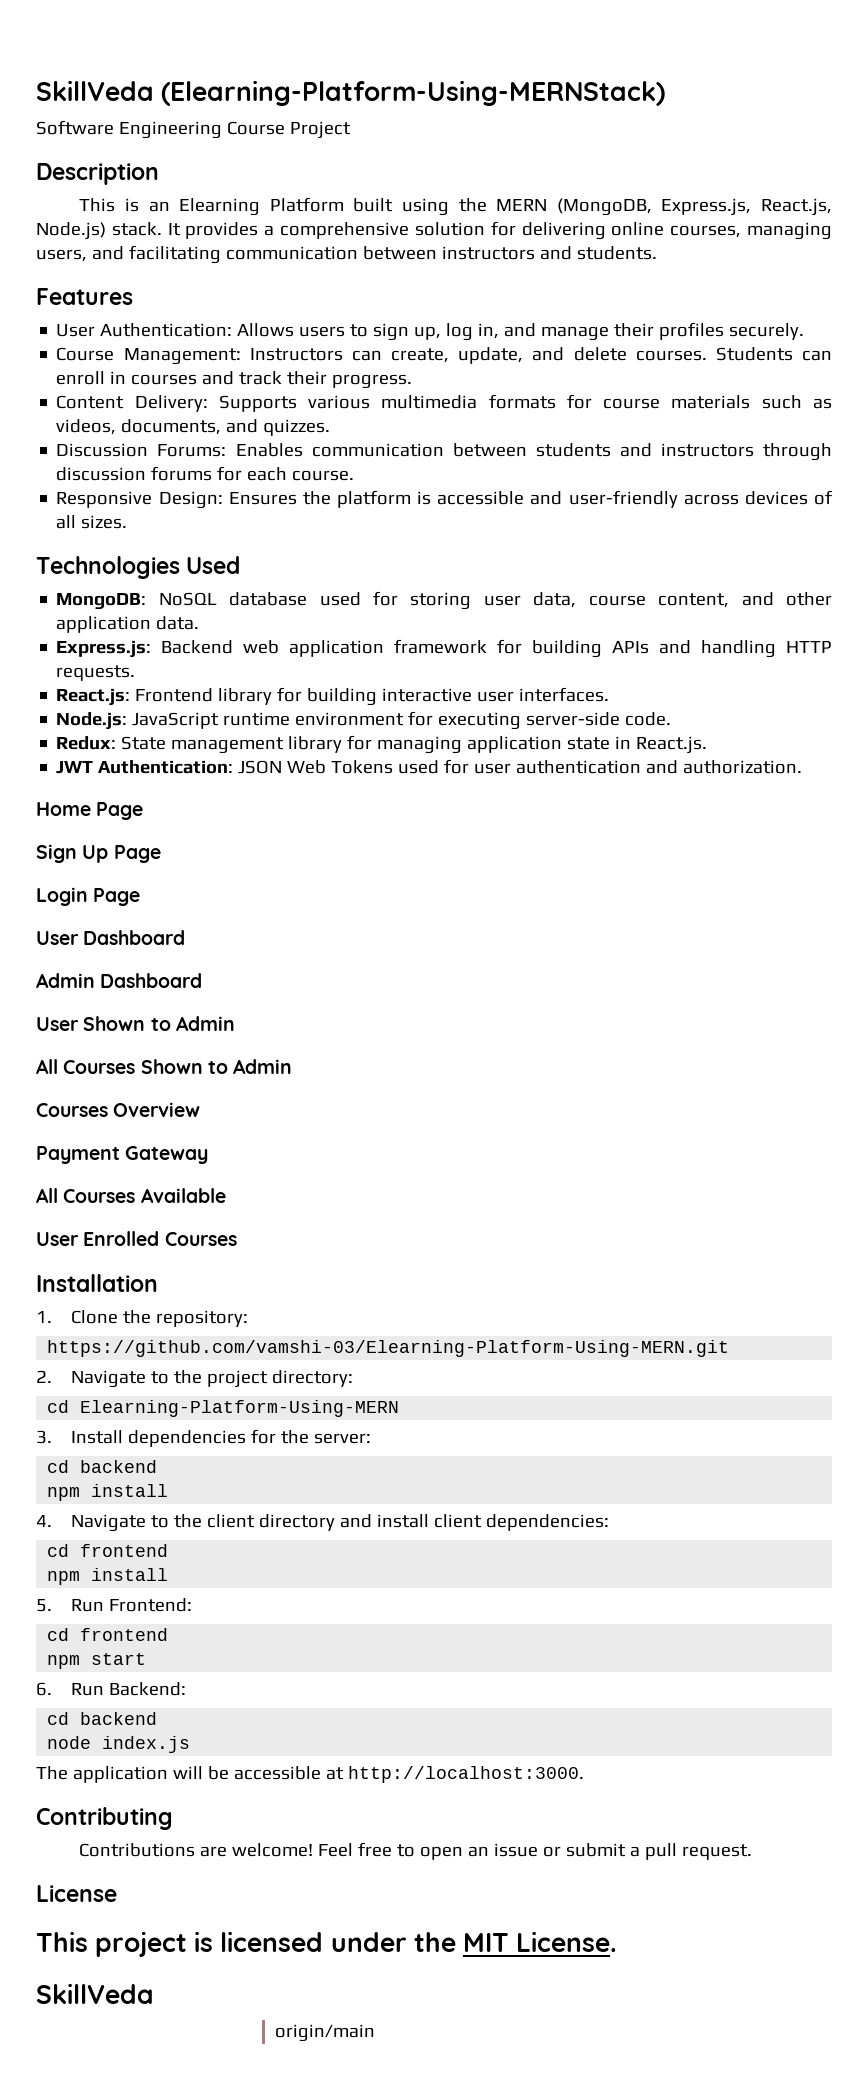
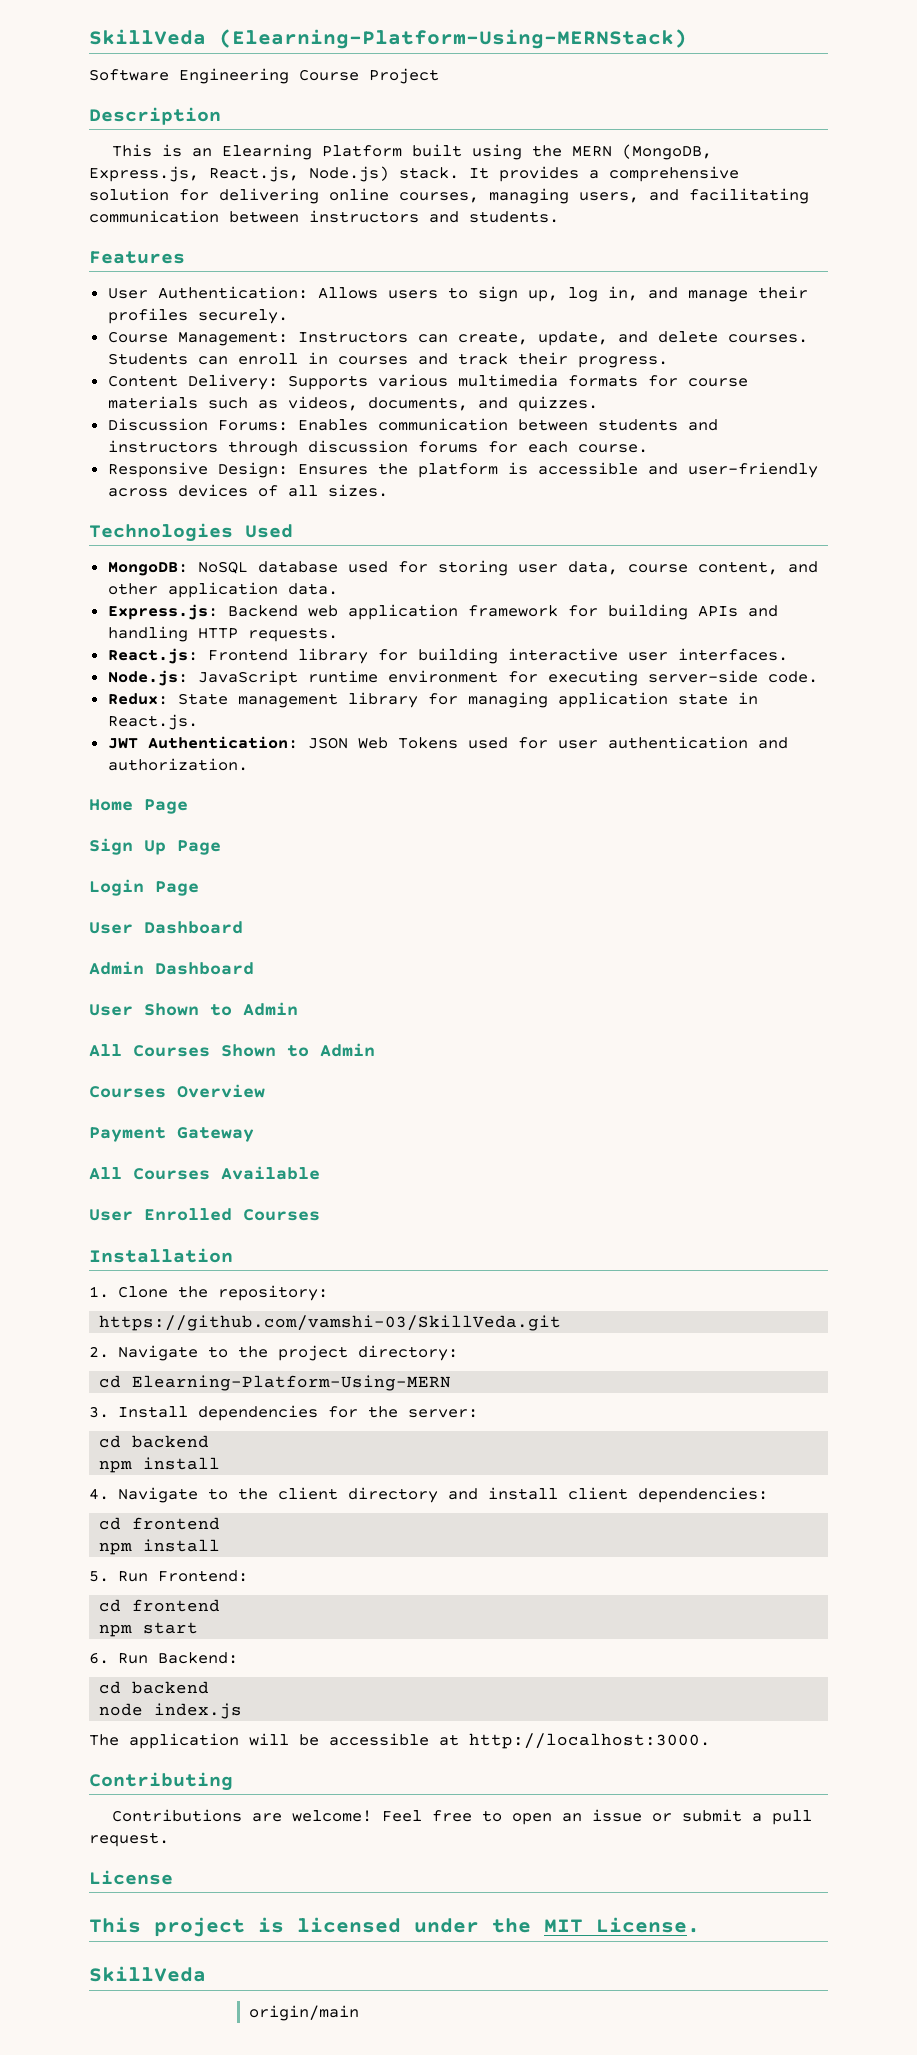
- https://github.com/vamshi-03/Elearning-Platform-Using-MERN.git
+ https://github.com/vamshi-03/SkillVeda.git

